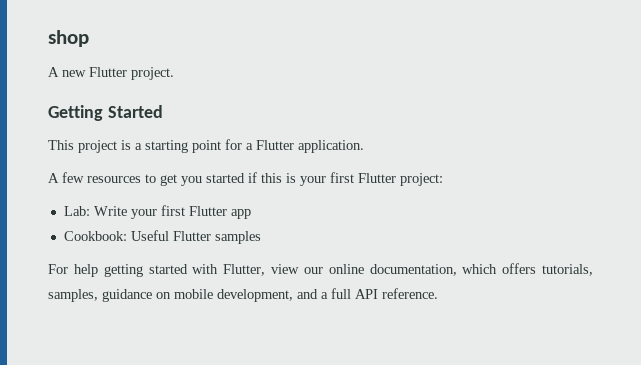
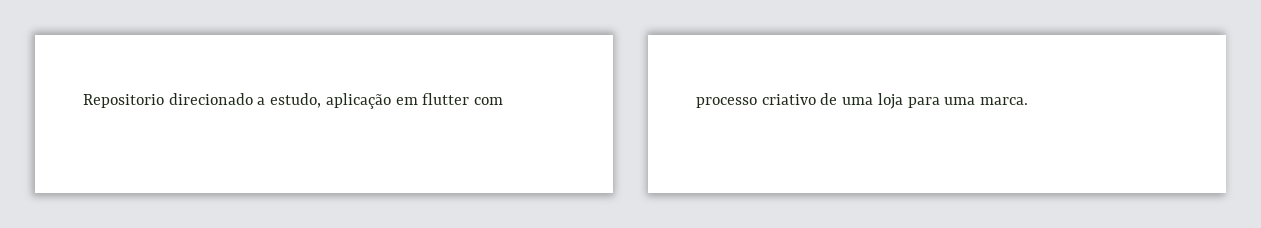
- shop
- A new Flutter project.
- Getting Started
- This project is a starting point for a Flutter application.
- A few resources to get you started if this is your first Flutter project:
- Lab: Write your first Flutter app
- Cookbook: Useful Flutter samples
- For help getting started with Flutter, view our online documentation, which offers tutorials, samples, guidance on mobile development, and a full API reference.
+ Repositorio direcionado a estudo, aplicação em flutter com processo criativo de uma loja para uma marca.

